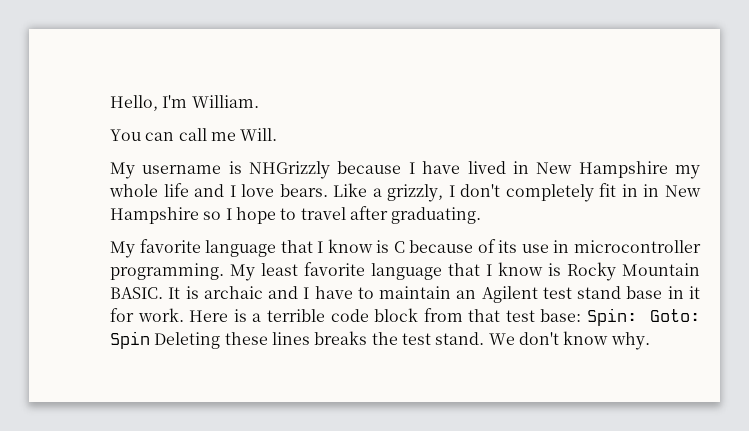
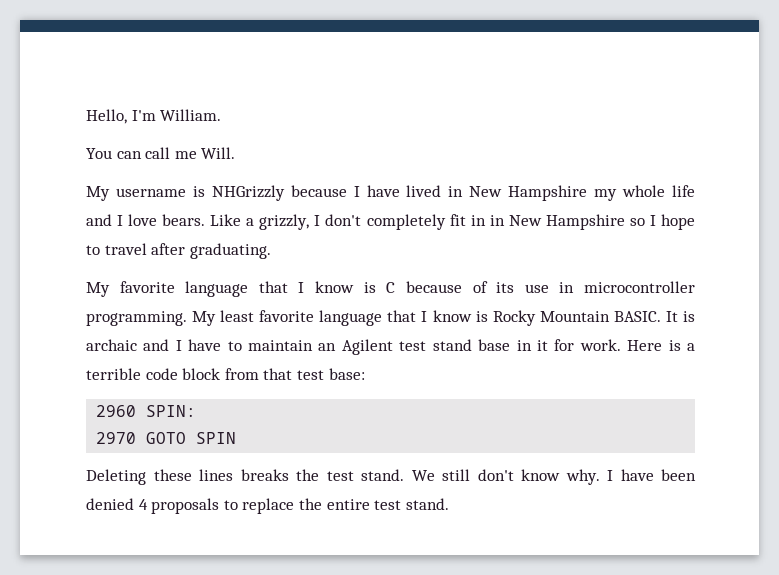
- Here is a terrible code block from that test base: Spin: Goto: Spin Deleting these lines breaks the test stand.
+ Here is a terrible code block from that test base:
+ 2960 SPIN:
+ 2970 GOTO SPIN
+ Deleting these lines breaks the test stand.
- We don't know why.
+ We still don't know why.
+ I have been denied 4 proposals to replace the entire test stand.

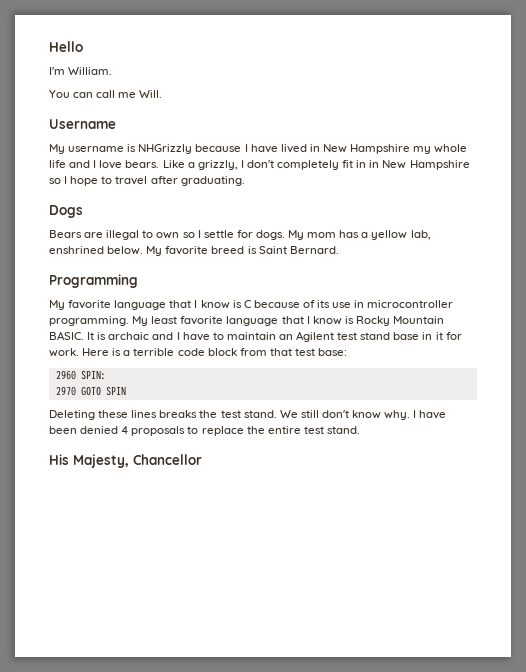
- Hello, I'm William.
+ Hello
+ I'm William.
+ Username
+ Dogs
+ Bears are illegal to own so I settle for dogs. My mom has a yellow lab, enshrined below. My favorite breed is Saint Bernard.
+ Programming
+ His Majesty, Chancellor

